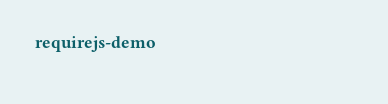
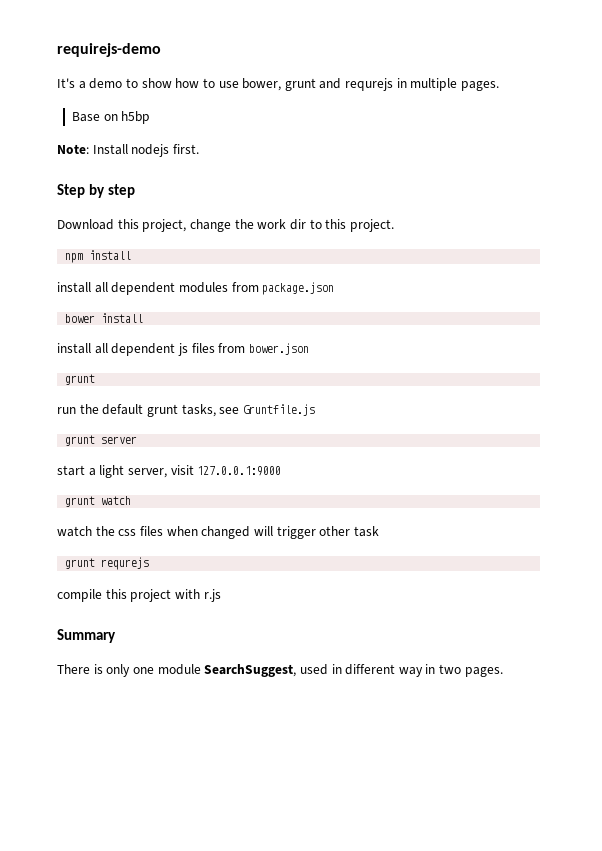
+ It's a demo to show how to use bower, grunt and requrejs in multiple pages.
+ Base on h5bp
+ Note: Install nodejs first.
+ Step by step
+ Download this project, change the work dir to this project.
+ npm install
+ install all dependent modules from package.json
+ bower install
+ install all dependent js files from bower.json
+ grunt
+ run the default grunt tasks, see Gruntfile.js
+ grunt server
+ start a light server, visit 127.0.0.1:9000
+ grunt watch
+ watch the css files when changed will trigger other task
+ grunt requrejs
+ compile this project with r.js
+ Summary
+ There is only one module SearchSuggest, used in different way in two pages.

